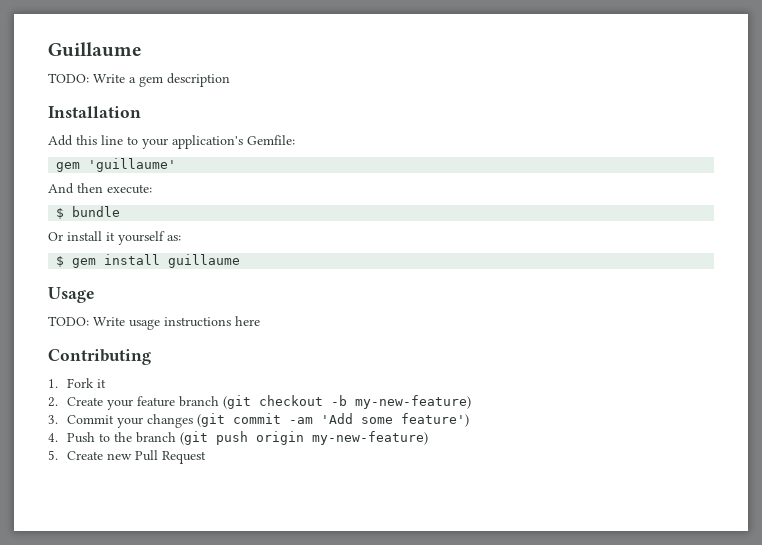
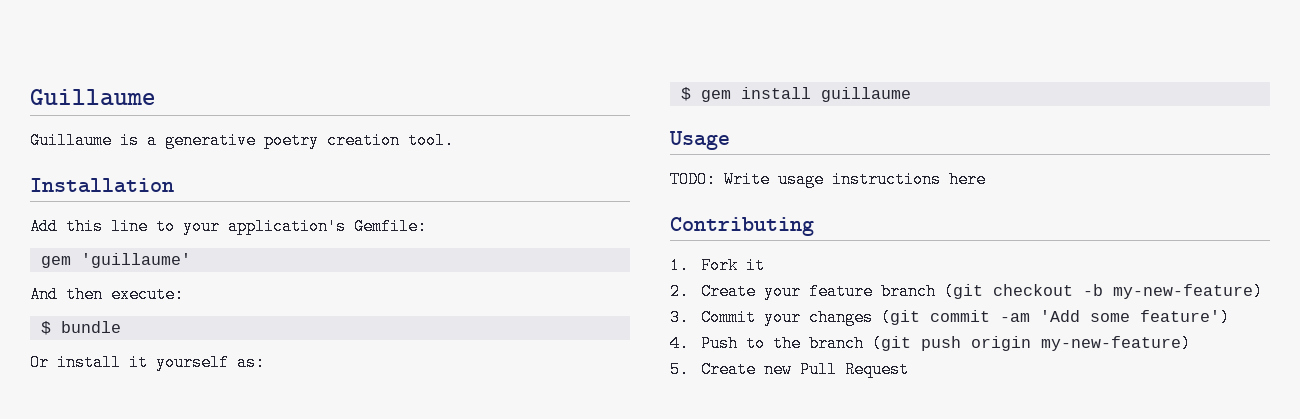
- TODO: Write a gem description
+ Guillaume is a generative poetry creation tool.

